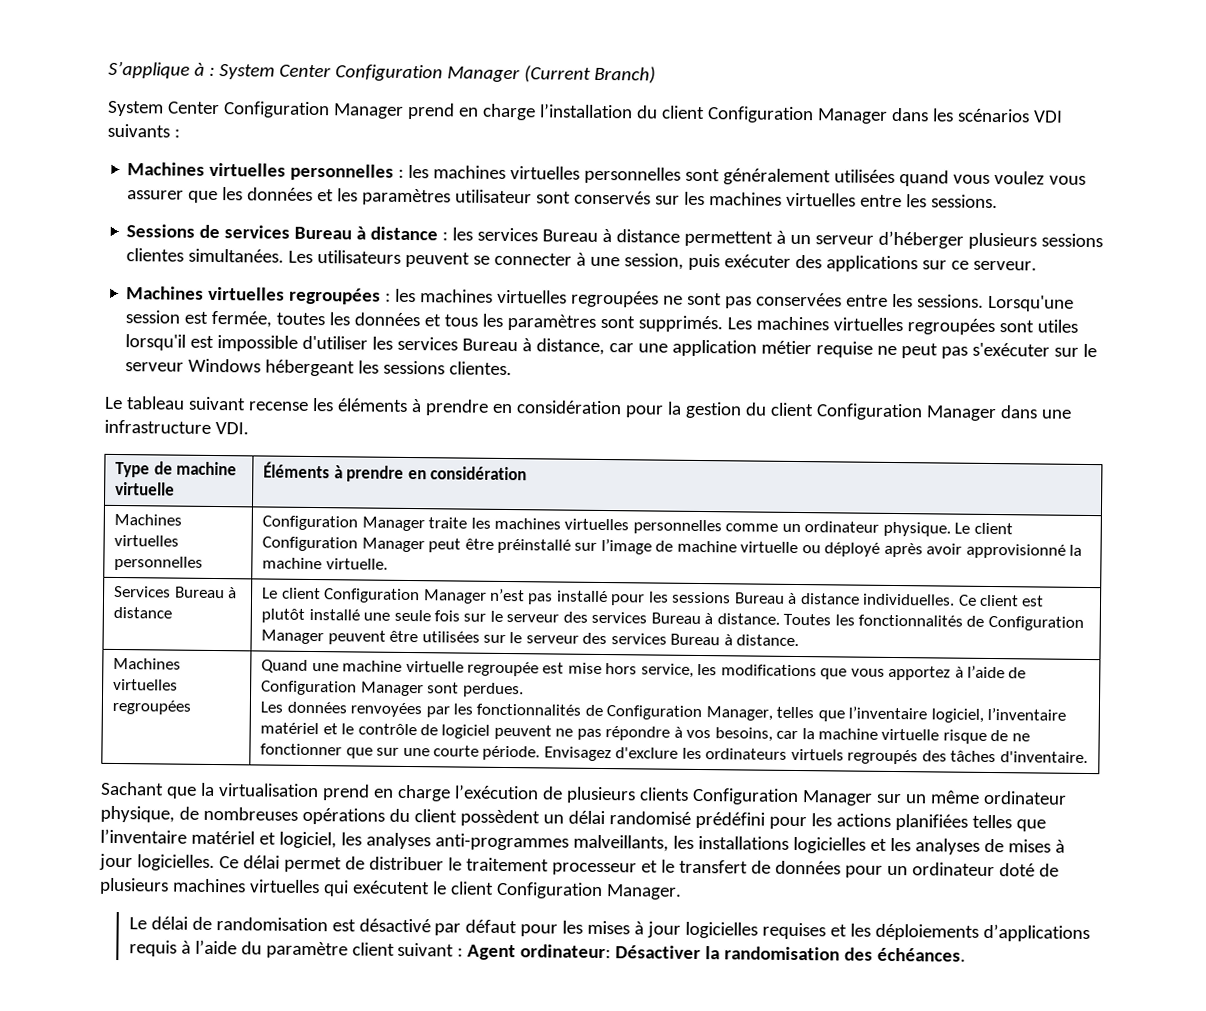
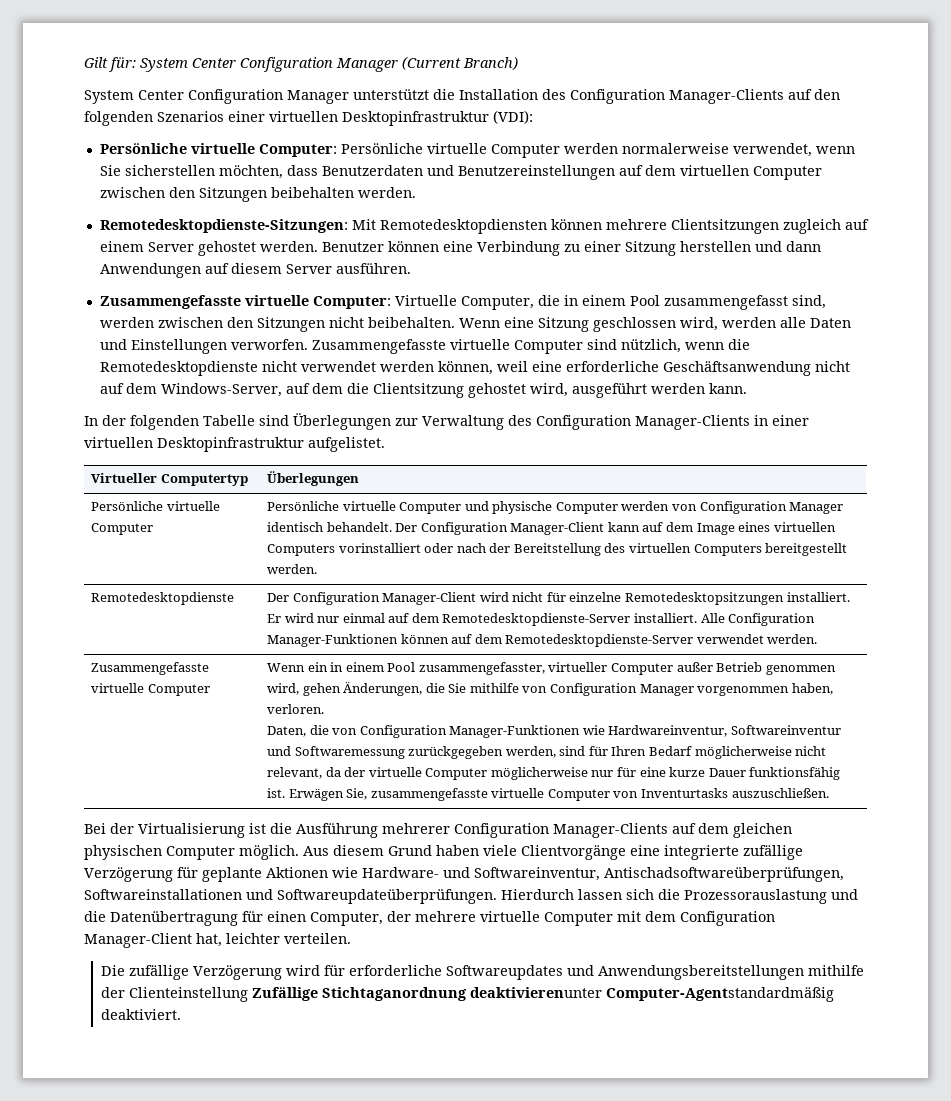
- S’applique à : System Center Configuration Manager (Current Branch)
+ Gilt für: System Center Configuration Manager (Current Branch)
- System Center Configuration Manager prend en charge l’installation du client Configuration Manager dans les scénarios VDI suivants :
- Machines virtuelles personnelles : les machines virtuelles personnelles sont généralement utilisées quand vous voulez vous assurer que les données et les paramètres utilisateur sont conservés sur les machines virtuelles entre les sessions.
- Sessions de services Bureau à distance : les services Bureau à distance permettent à un serveur d’héberger plusieurs sessions clientes simultanées. Les utilisateurs peuvent se connecter à une session, puis exécuter des applications sur ce serveur.
- Machines virtuelles regroupées : les machines virtuelles regroupées ne sont pas conservées entre les sessions. Lorsqu'une session est fermée, toutes les données et tous les paramètres sont supprimés. Les machines virtuelles regroupées sont utiles lorsqu'il est impossible d'utiliser les services Bureau à distance, car une application métier requise ne peut pas s'exécuter sur le serveur Windows hébergeant les sessions clientes.
- Le tableau suivant recense les éléments à prendre en considération pour la gestion du client Configuration Manager dans une infrastructure VDI.
- Type de machine virtuelle | Éléments à prendre en considération
- Machines virtuelles personnelles | Configuration Manager traite les machines virtuelles personnelles comme un ordinateur physique. Le client Configuration Manager peut être préinstallé sur l’image de machine virtuelle ou déployé après avoir approvisionné la machine virtuelle.
- Services Bureau à distance | Le client Configuration Manager n’est pas installé pour les sessions Bureau à distance individuelles. Ce client est plutôt installé une seule fois sur le serveur des services Bureau à distance. Toutes les fonctionnalités de Configuration Manager peuvent être utilisées sur le serveur des services Bureau à distance.
- Machines virtuelles regroupées | Quand une machine virtuelle regroupée est mise hors service, les modifications que vous apportez à l’aide de Configuration Manager sont perdues.
- Les données renvoyées par les fonctionnalités de Configuration Manager, telles que l’inventaire logiciel, l’inventaire matériel et le contrôle de logiciel peuvent ne pas répondre à vos besoins, car la machine virtuelle risque de ne fonctionner que sur une courte période. Envisagez d'exclure les ordinateurs virtuels regroupés des tâches d'inventaire.
- Sachant que la virtualisation prend en charge l’exécution de plusieurs clients Configuration Manager sur un même ordinateur physique, de nombreuses opérations du client possèdent un délai randomisé prédéfini pour les actions planifiées telles que l’inventaire matériel et logiciel, les analyses anti-programmes malveillants, les installations logicielles et les analyses de mises à jour logicielles. Ce délai permet de distribuer le traitement processeur et le transfert de données pour un ordinateur doté de plusieurs machines virtuelles qui exécutent le client Configuration Manager.
- Le délai de randomisation est désactivé par défaut pour les mises à jour logicielles requises et les déploiements d’applications requis à l’aide du paramètre client suivant : Agent ordinateur: Désactiver la randomisation des échéances.
+ System Center Configuration Manager unterstützt die Installation des Configuration Manager-Clients auf den folgenden Szenarios einer virtuellen Desktopinfrastruktur (VDI):
+ Persönliche virtuelle Computer: Persönliche virtuelle Computer werden normalerweise verwendet, wenn Sie sicherstellen möchten, dass Benutzerdaten und Benutzereinstellungen auf dem virtuellen Computer zwischen den Sitzungen beibehalten werden.
+ Remotedesktopdienste-Sitzungen: Mit Remotedesktopdiensten können mehrere Clientsitzungen zugleich auf einem Server gehostet werden. Benutzer können eine Verbindung zu einer Sitzung herstellen und dann Anwendungen auf diesem Server ausführen.
+ Zusammengefasste virtuelle Computer: Virtuelle Computer, die in einem Pool zusammengefasst sind, werden zwischen den Sitzungen nicht beibehalten. Wenn eine Sitzung geschlossen wird, werden alle Daten und Einstellungen verworfen. Zusammengefasste virtuelle Computer sind nützlich, wenn die Remotedesktopdienste nicht verwendet werden können, weil eine erforderliche Geschäftsanwendung nicht auf dem Windows-Server, auf dem die Clientsitzung gehostet wird, ausgeführt werden kann.
+ In der folgenden Tabelle sind Überlegungen zur Verwaltung des Configuration Manager-Clients in einer virtuellen Desktopinfrastruktur aufgelistet.
+ Virtueller Computertyp | Überlegungen
+ Persönliche virtuelle Computer | Persönliche virtuelle Computer und physische Computer werden von Configuration Manager identisch behandelt. Der Configuration Manager-Client kann auf dem Image eines virtuellen Computers vorinstalliert oder nach der Bereitstellung des virtuellen Computers bereitgestellt werden.
+ Remotedesktopdienste | Der Configuration Manager-Client wird nicht für einzelne Remotedesktopsitzungen installiert. Er wird nur einmal auf dem Remotedesktopdienste-Server installiert. Alle Configuration Manager-Funktionen können auf dem Remotedesktopdienste-Server verwendet werden.
+ Zusammengefasste virtuelle Computer | Wenn ein in einem Pool zusammengefasster, virtueller Computer außer Betrieb genommen wird, gehen Änderungen, die Sie mithilfe von Configuration Manager vorgenommen haben, verloren.
+ Daten, die von Configuration Manager-Funktionen wie Hardwareinventur, Softwareinventur und Softwaremessung zurückgegeben werden, sind für Ihren Bedarf möglicherweise nicht relevant, da der virtuelle Computer möglicherweise nur für eine kurze Dauer funktionsfähig ist. Erwägen Sie, zusammengefasste virtuelle Computer von Inventurtasks auszuschließen.
+ Bei der Virtualisierung ist die Ausführung mehrerer Configuration Manager-Clients auf dem gleichen physischen Computer möglich. Aus diesem Grund haben viele Clientvorgänge eine integrierte zufällige Verzögerung für geplante Aktionen wie Hardware- und Softwareinventur, Antischadsoftwareüberprüfungen, Softwareinstallationen und Softwareupdateüberprüfungen. Hierdurch lassen sich die Prozessorauslastung und die Datenübertragung für einen Computer, der mehrere virtuelle Computer mit dem Configuration Manager-Client hat, leichter verteilen.
+ Die zufällige Verzögerung wird für erforderliche Softwareupdates und Anwendungsbereitstellungen mithilfe der Clienteinstellung Zufällige Stichtaganordnung deaktivierenunter Computer-Agentstandardmäßig deaktiviert.

